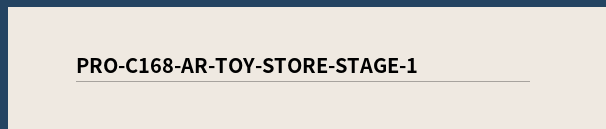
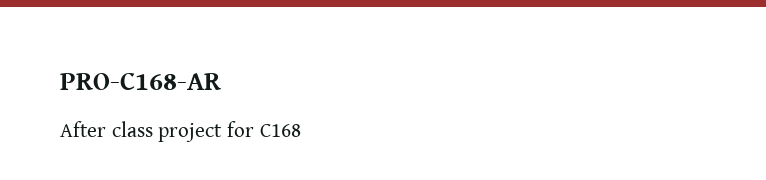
- PRO-C168-AR-TOY-STORE-STAGE-1
+ PRO-C168-AR
+ After class project for C168

